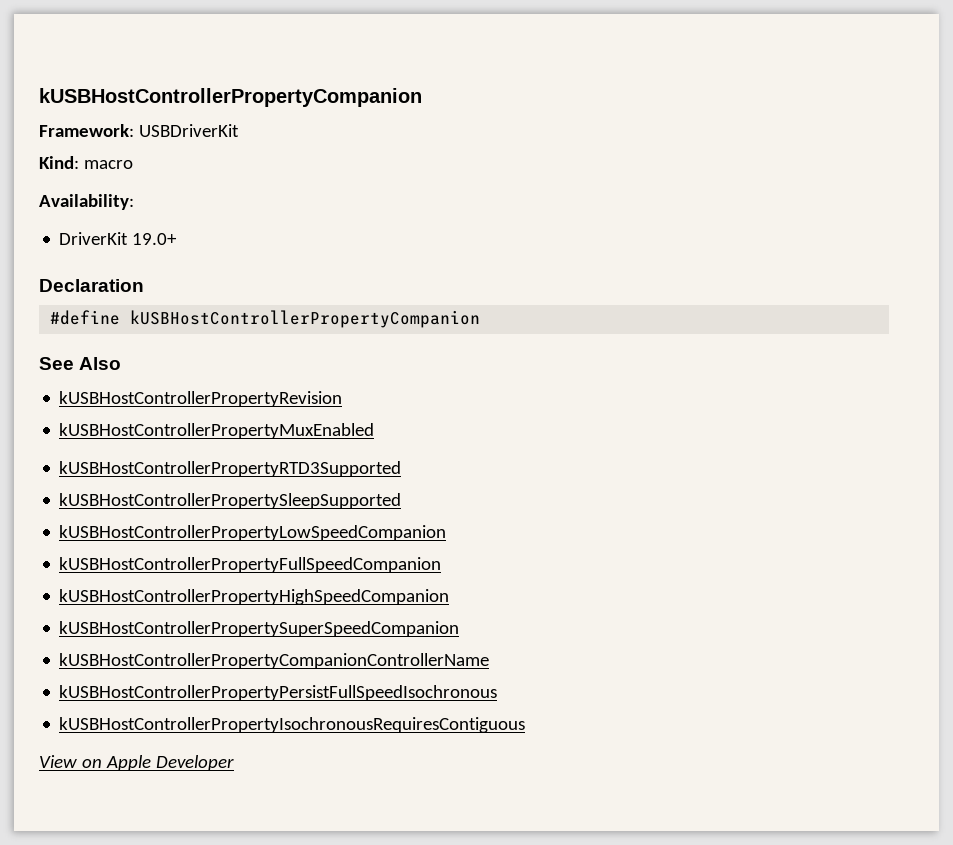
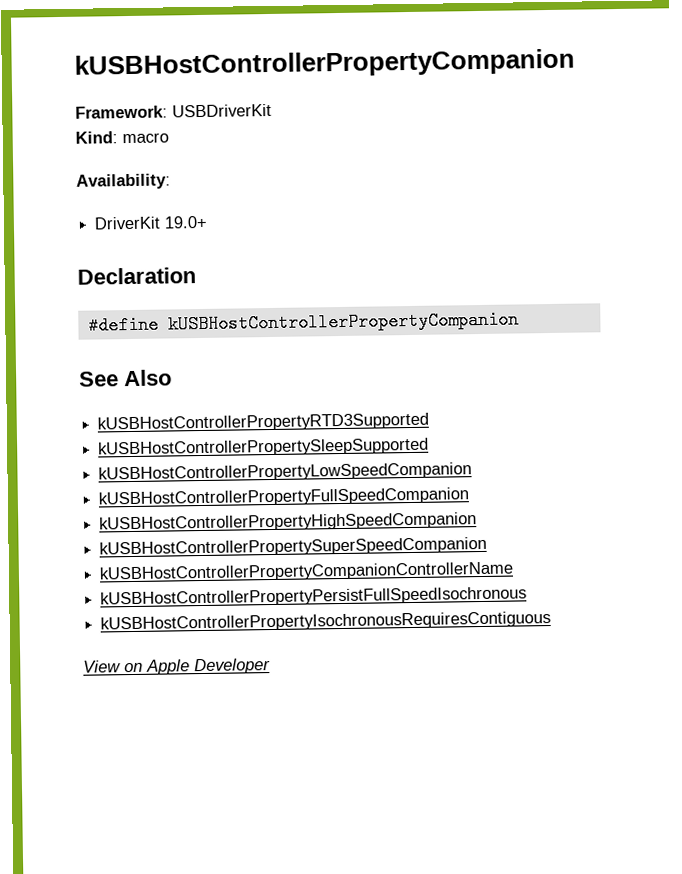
- kUSBHostControllerPropertyRevision
- kUSBHostControllerPropertyMuxEnabled

